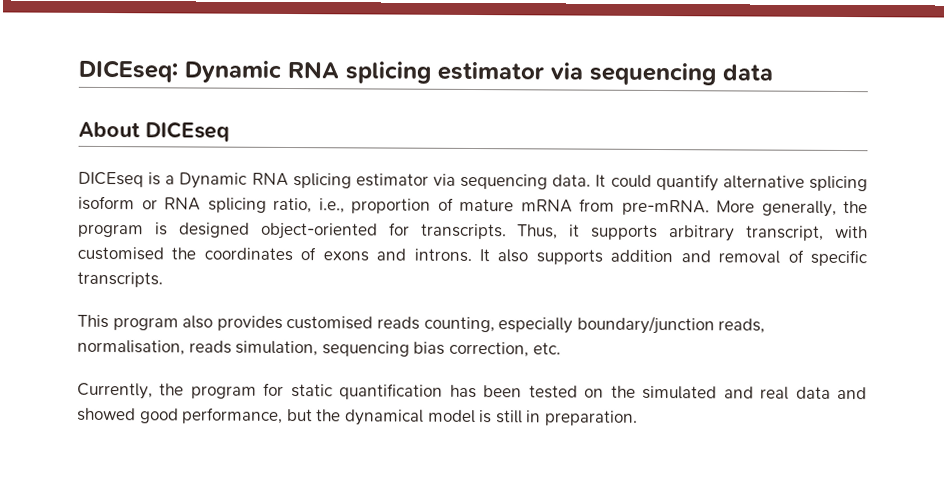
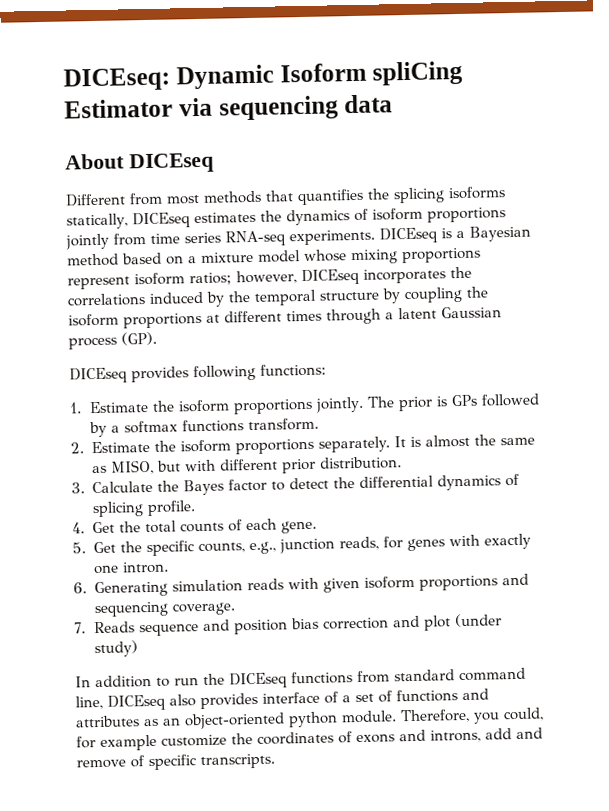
- DICEseq: Dynamic RNA splicing estimator via sequencing data
+ DICEseq: Dynamic Isoform spliCing Estimator via sequencing data
- DICEseq is a Dynamic RNA splicing estimator via sequencing data. It could quantify alternative splicing isoform or RNA splicing ratio, i.e., proportion of mature mRNA from pre-mRNA. More generally, the program is designed object-oriented for transcripts. Thus, it supports arbitrary transcript, with customised the coordinates of exons and introns. It also supports addition and removal of specific transcripts.
- This program also provides customised reads counting, especially boundary/junction reads, normalisation, reads simulation, sequencing bias correction, etc.
- Currently, the program for static quantification has been tested on the simulated and real data and showed good performance, but the dynamical model is still in preparation.
+ Different from most methods that quantifies the splicing isoforms statically, DICEseq estimates the dynamics of isoform proportions jointly from time series RNA-seq experiments. DICEseq is a Bayesian method based on a mixture model whose mixing proportions represent isoform ratios; however, DICEseq incorporates the correlations induced by the temporal structure by coupling the isoform proportions at different times through a latent Gaussian process (GP).
+ DICEseq provides following functions:
+ 1. Estimate the isoform proportions jointly. The prior is GPs followed by a softmax functions transform.
+ 2. Estimate the isoform proportions separately. It is almost the same as MISO, but with different prior distribution.
+ 3. Calculate the Bayes factor to detect the differential dynamics of splicing profile.
+ 4. Get the total counts of each gene.
+ 5. Get the specific counts, e.g., junction reads, for genes with exactly one intron.
+ 6. Generating simulation reads with given isoform proportions and sequencing coverage.
+ 7. Reads sequence and position bias correction and plot (under study)
+ In addition to run the DICEseq functions from standard command line, DICEseq also provides interface of a set of functions and attributes as an object-oriented python module. Therefore, you could, for example customize the coordinates of exons and introns, add and remove of specific transcripts.

